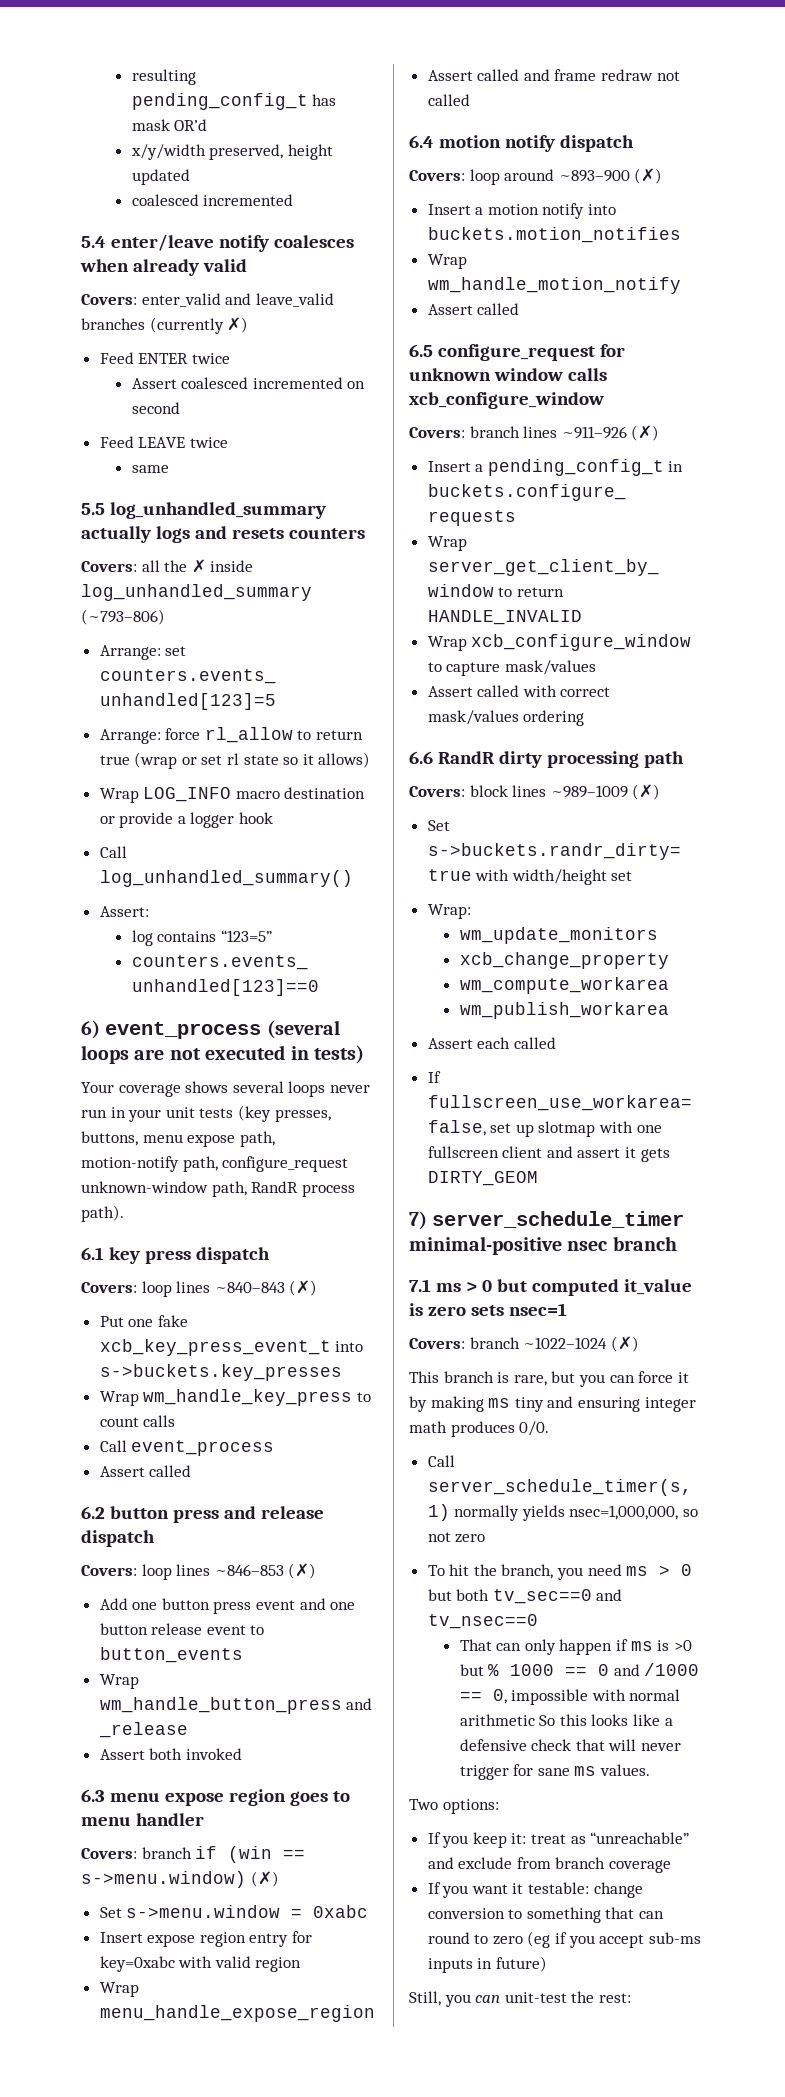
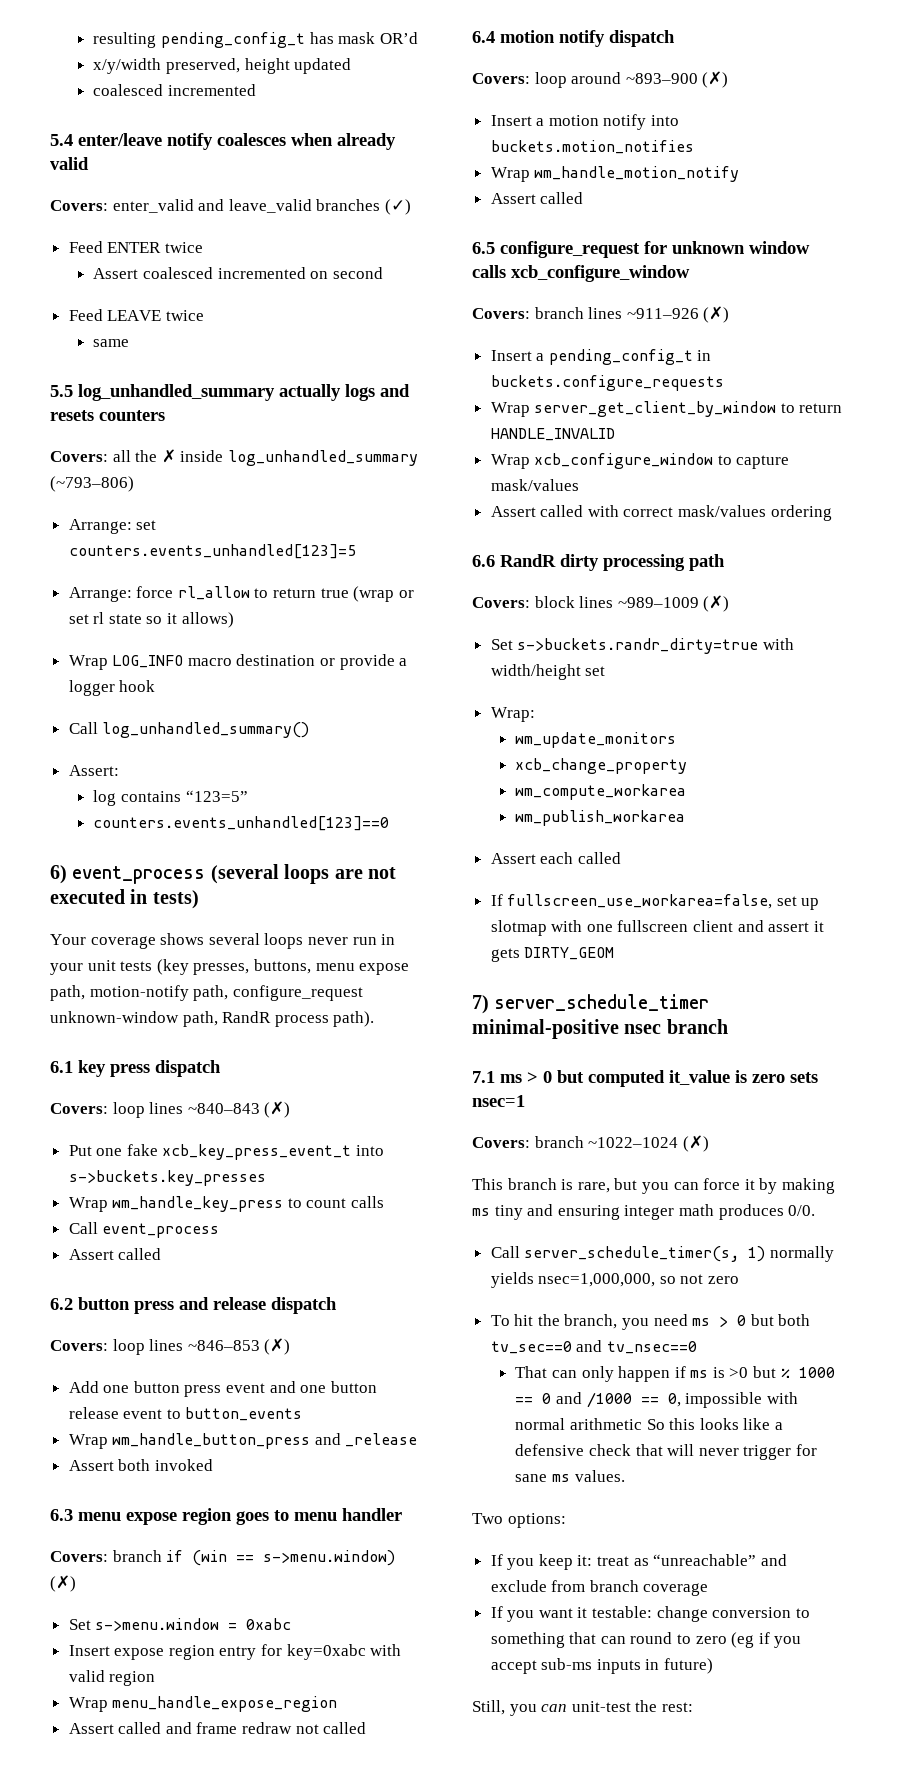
- Covers: enter_valid and leave_valid branches (currently ✗)
+ Covers: enter_valid and leave_valid branches (✓)

